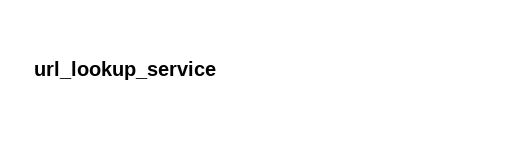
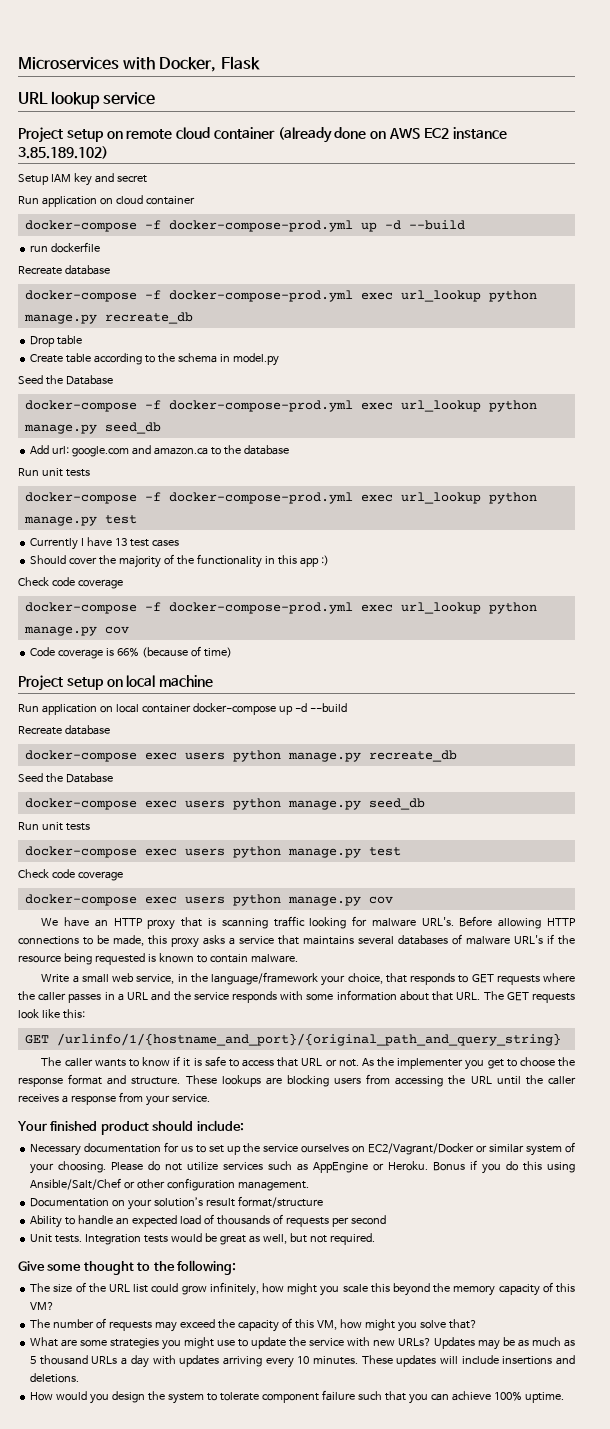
- url_lookup_service
+ Microservices with Docker, Flask
+ URL lookup service
+ Project setup on remote cloud container (already done on AWS EC2 instance 3.85.189.102)
+ Setup IAM key and secret
+ Run application on cloud container
+ docker-compose -f docker-compose-prod.yml up -d --build
+ run dockerfile
+ Recreate database
+ docker-compose -f docker-compose-prod.yml exec url_lookup python manage.py recreate_db
+ Drop table
+ Create table according to the schema in model.py
+ Seed the Database
+ docker-compose -f docker-compose-prod.yml exec url_lookup python manage.py seed_db
+ Add url: google.com and amazon.ca to the database
+ Run unit tests
+ docker-compose -f docker-compose-prod.yml exec url_lookup python manage.py test
+ Currently I have 13 test cases
+ Should cover the majority of the functionality in this app :)
+ Check code coverage
+ docker-compose -f docker-compose-prod.yml exec url_lookup python manage.py cov
+ Code coverage is 66% (because of time)
+ Project setup on local machine
+ Run application on local container docker-compose up -d --build
+ Recreate database
+ docker-compose exec users python manage.py recreate_db
+ Seed the Database
+ docker-compose exec users python manage.py seed_db
+ Run unit tests
+ docker-compose exec users python manage.py test
+ Check code coverage
+ docker-compose exec users python manage.py cov
+ We have an HTTP proxy that is scanning traffic looking for malware URL's. Before allowing HTTP connections to be made, this proxy asks a service that maintains several databases of malware URL's if the resource being requested is known to contain malware.
+ Write a small web service, in the language/framework your choice, that responds to GET requests where the caller passes in a URL and the service responds with some information about that URL. The GET requests look like this:
+ GET /urlinfo/1/{hostname_and_port}/{original_path_and_query_string}
+ The caller wants to know if it is safe to access that URL or not. As the implementer you get to choose the response format and structure. These lookups are blocking users from accessing the URL until the caller receives a response from your service.
+ Your finished product should include:
+ Necessary documentation for us to set up the service ourselves on EC2/Vagrant/Docker or similar system of your choosing. Please do not utilize services such as AppEngine or Heroku. Bonus if you do this using Ansible/Salt/Chef or other configuration management.
+ Documentation on your solution’s result format/structure
+ Ability to handle an expected load of thousands of requests per second
+ Unit tests. Integration tests would be great as well, but not required.
+ Give some thought to the following:
+ The size of the URL list could grow infinitely, how might you scale this beyond the memory capacity of this VM?
+ The number of requests may exceed the capacity of this VM, how might you solve that?
+ What are some strategies you might use to update the service with new URLs? Updates may be as much as 5 thousand URLs a day with updates arriving every 10 minutes. These updates will include insertions and deletions.
+ How would you design the system to tolerate component failure such that you can achieve 100% uptime.

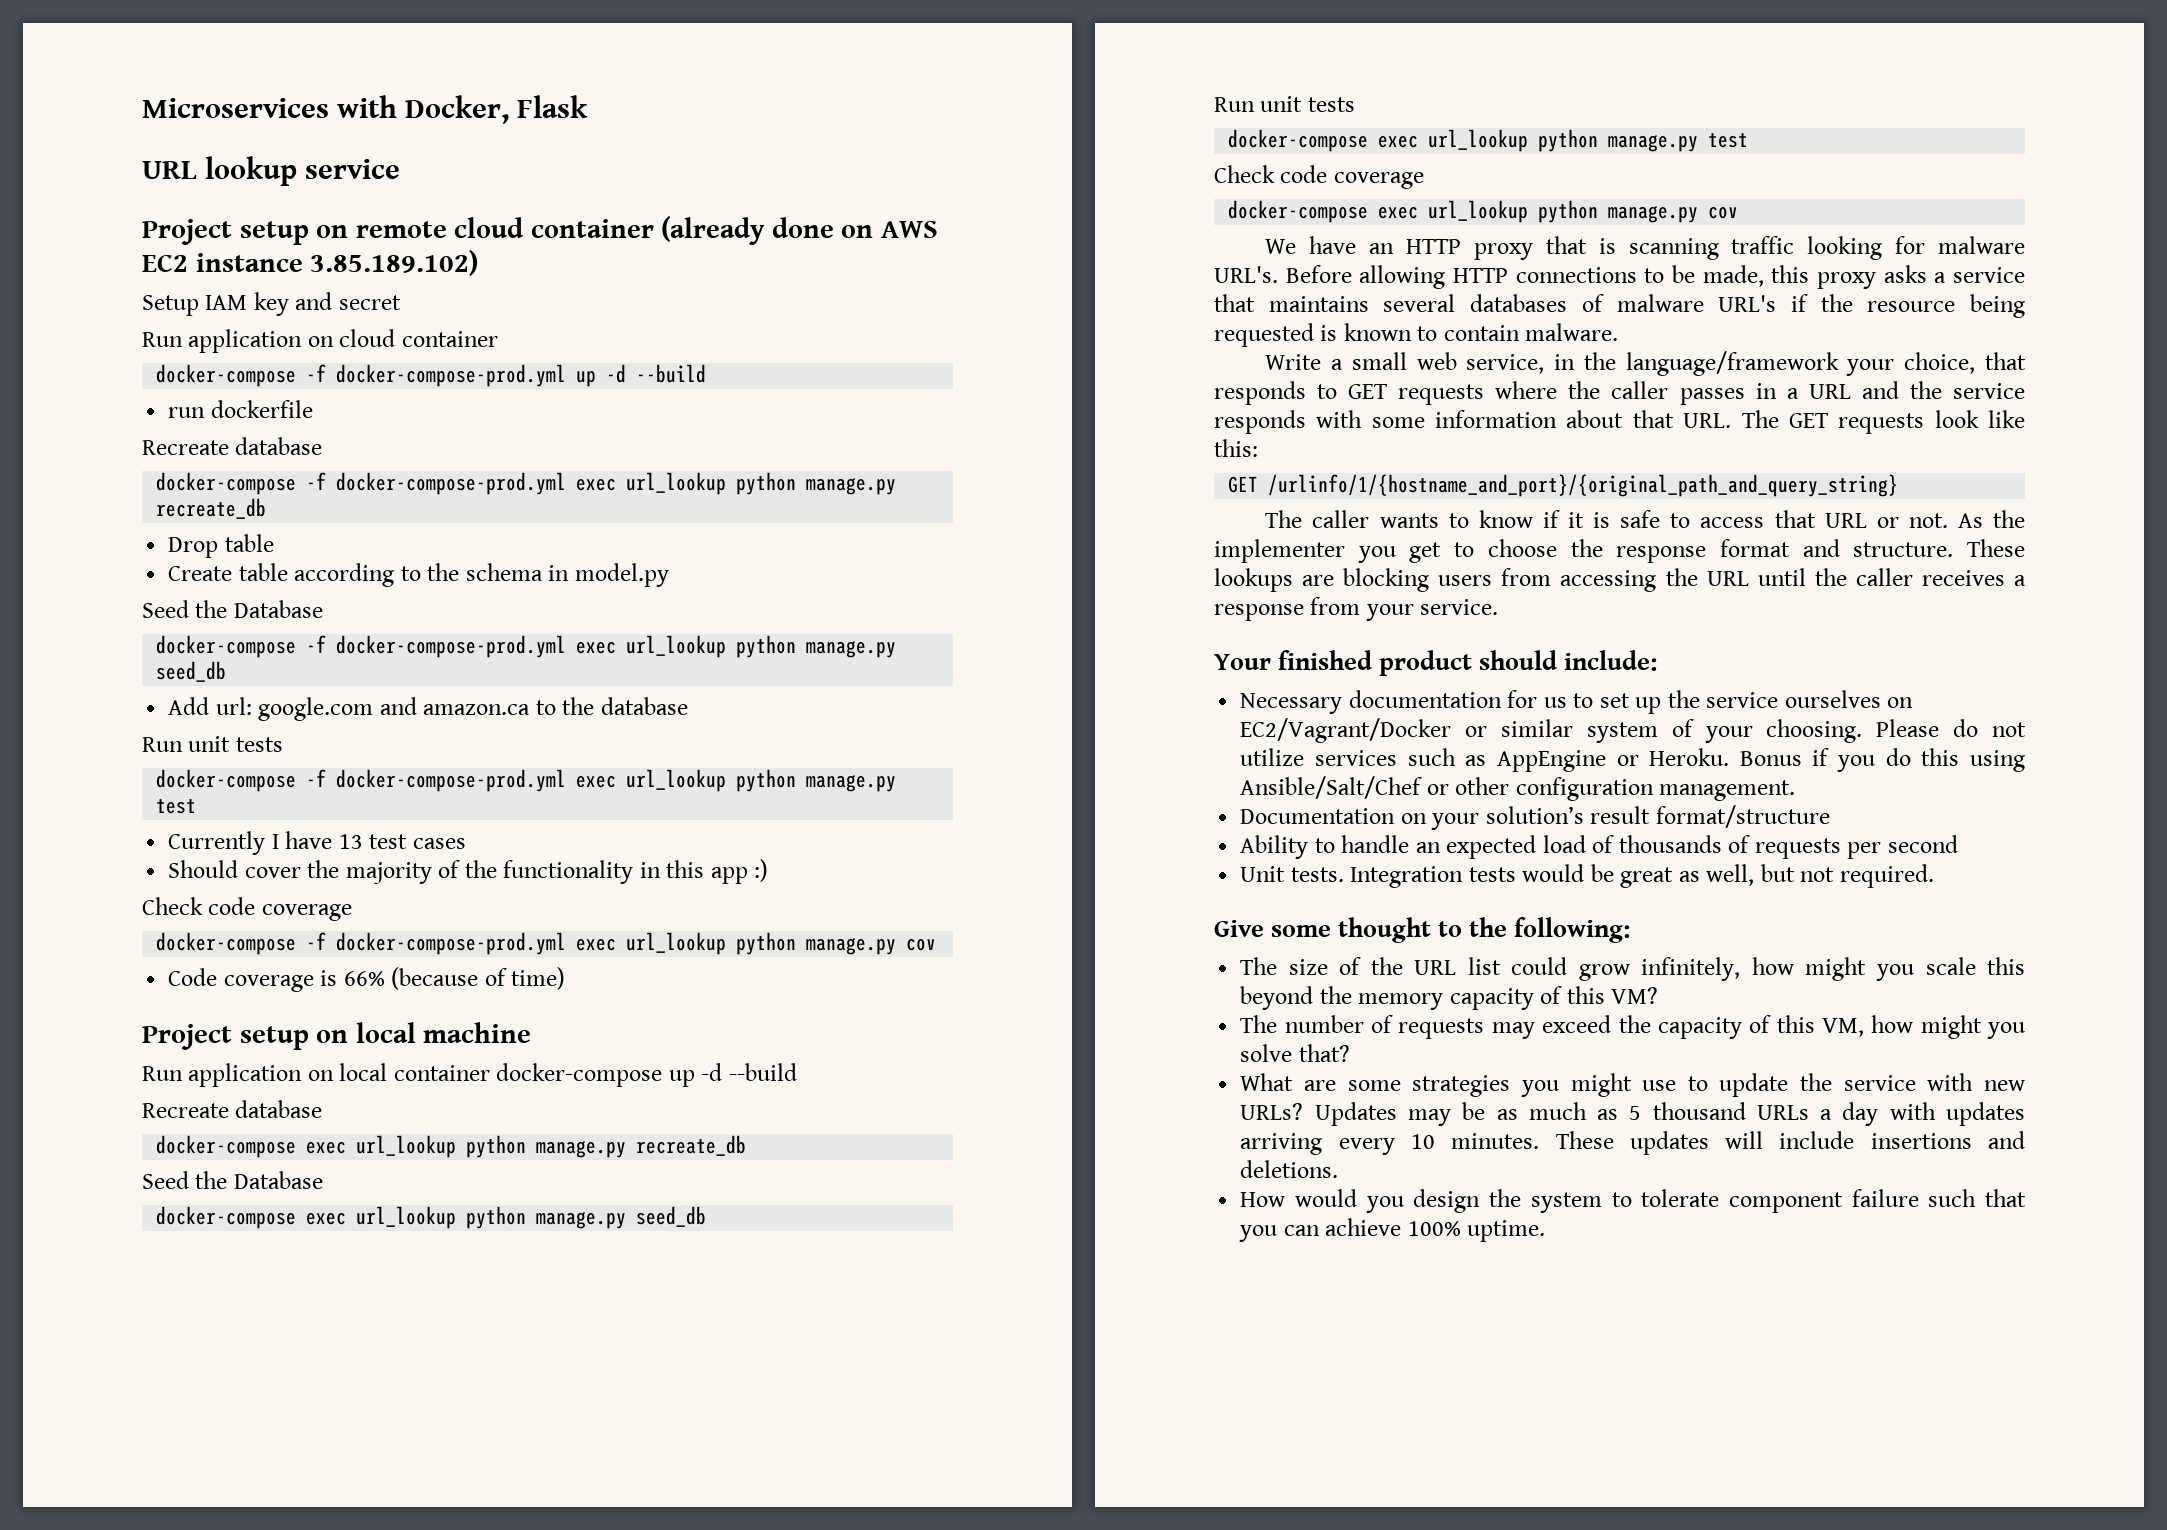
- docker-compose exec users python manage.py recreate_db
+ docker-compose exec url_lookup python manage.py recreate_db
- docker-compose exec users python manage.py seed_db
+ docker-compose exec url_lookup python manage.py seed_db
- docker-compose exec users python manage.py test
+ docker-compose exec url_lookup python manage.py test
- docker-compose exec users python manage.py cov
+ docker-compose exec url_lookup python manage.py cov

